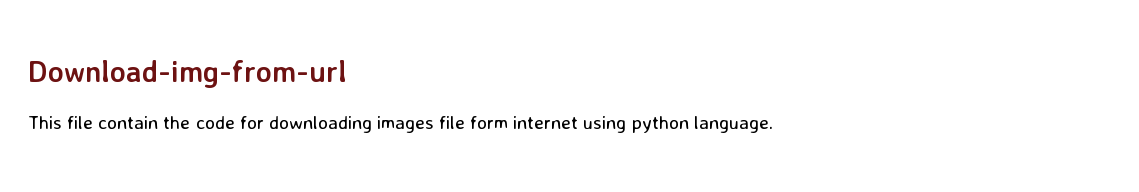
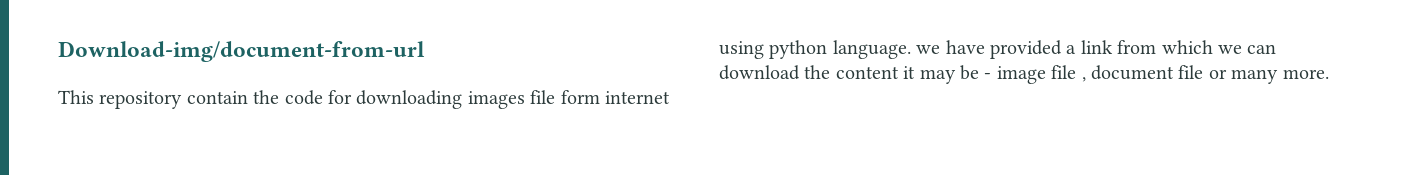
- Download-img-from-url
+ Download-img/document-from-url
- This file contain the code for downloading images file form internet using python language.
+ This repository contain the code for downloading images file form internet using python language. we have provided a link from which we can download the content it may be - image file , document file or many more.

